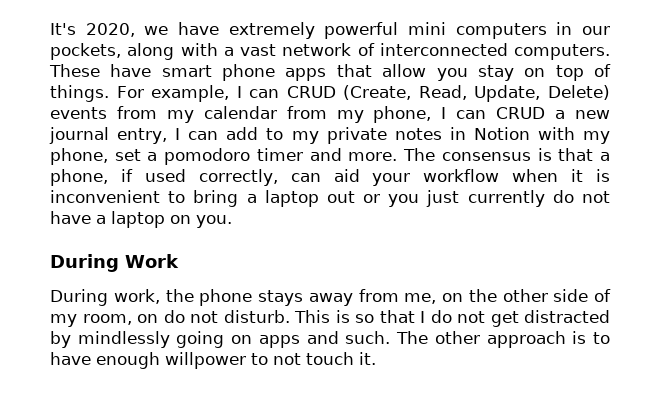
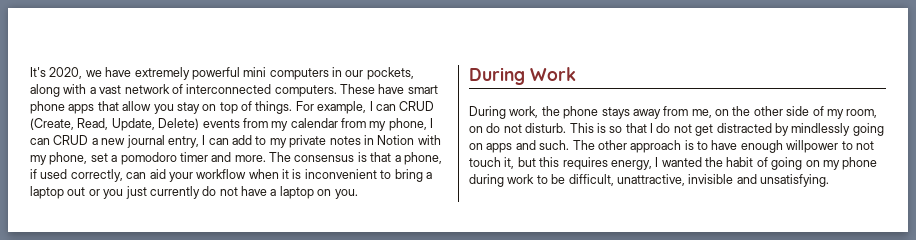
- The other approach is to have enough willpower to not touch it.
+ The other approach is to have enough willpower to not touch it, but this requires energy, I wanted the habit of going on my phone during work to be difficult, unattractive, invisible and unsatisfying.

